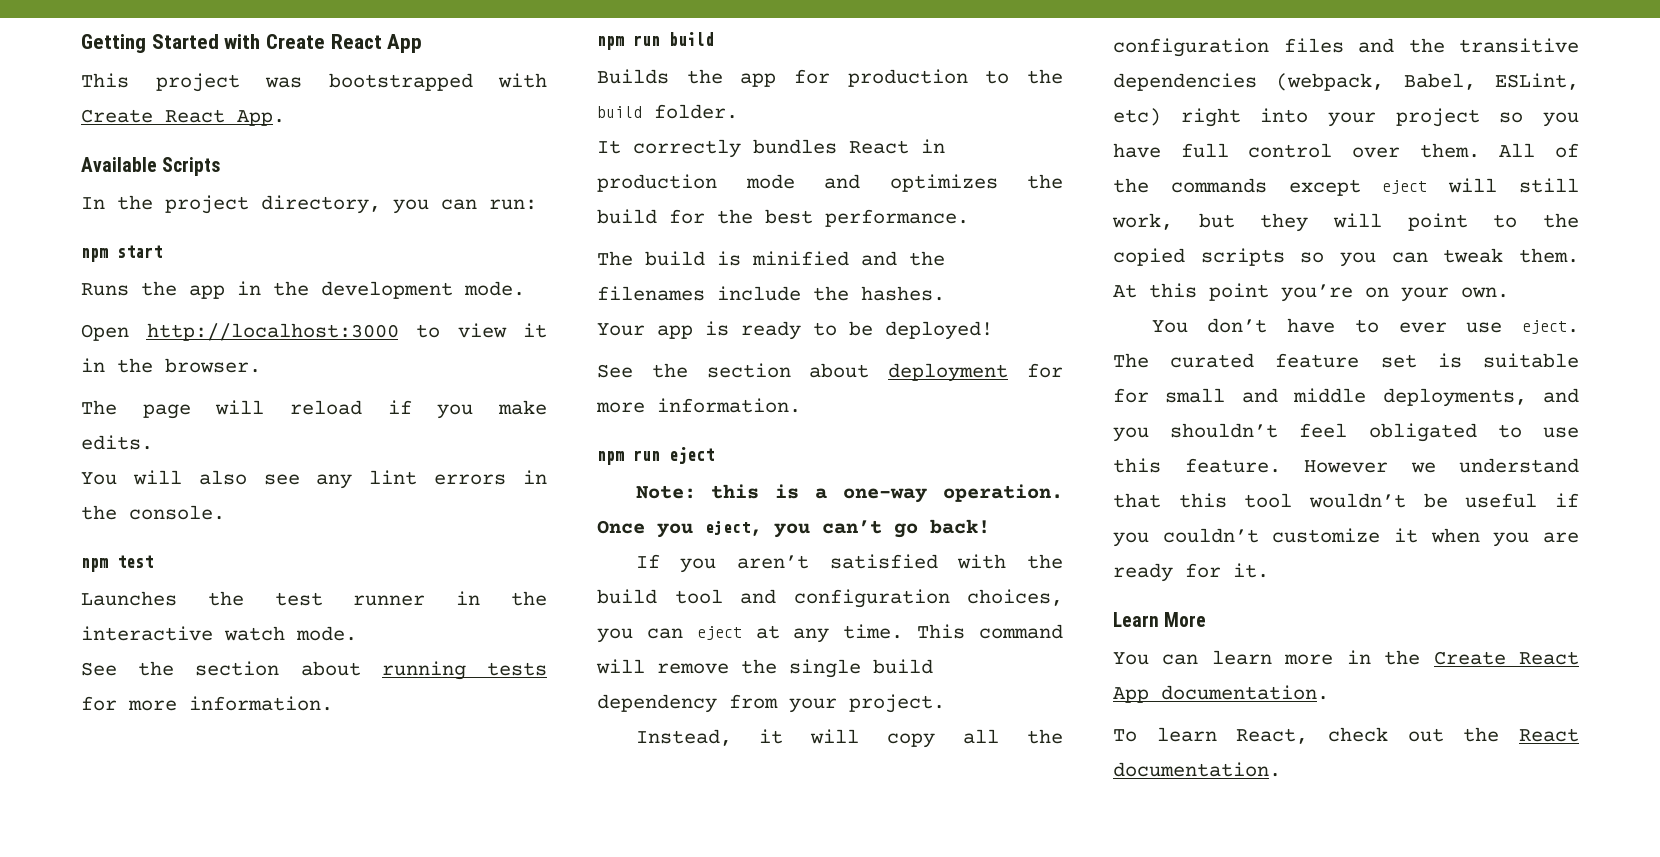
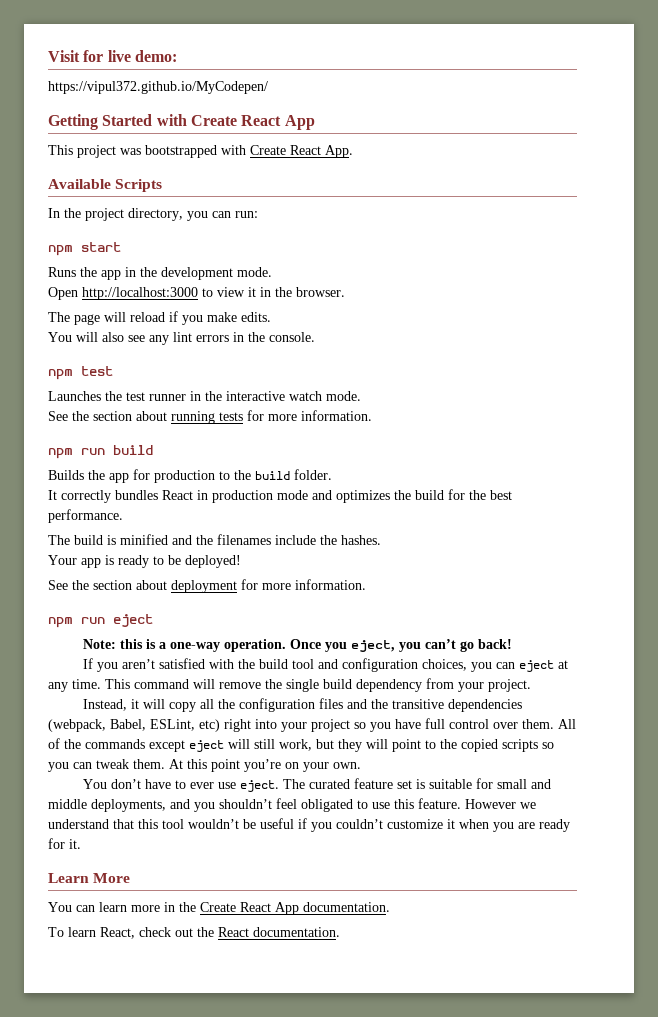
+ Visit for live demo:
+ https://vipul372.github.io/MyCodepen/

